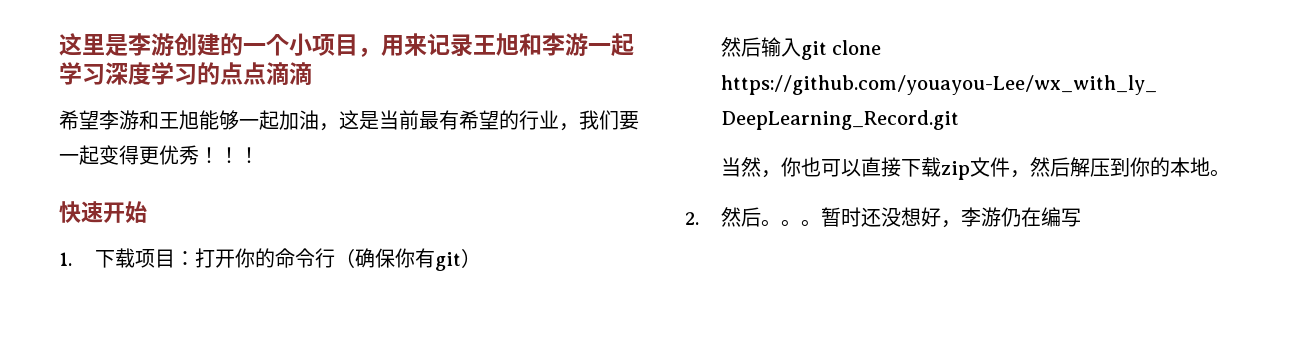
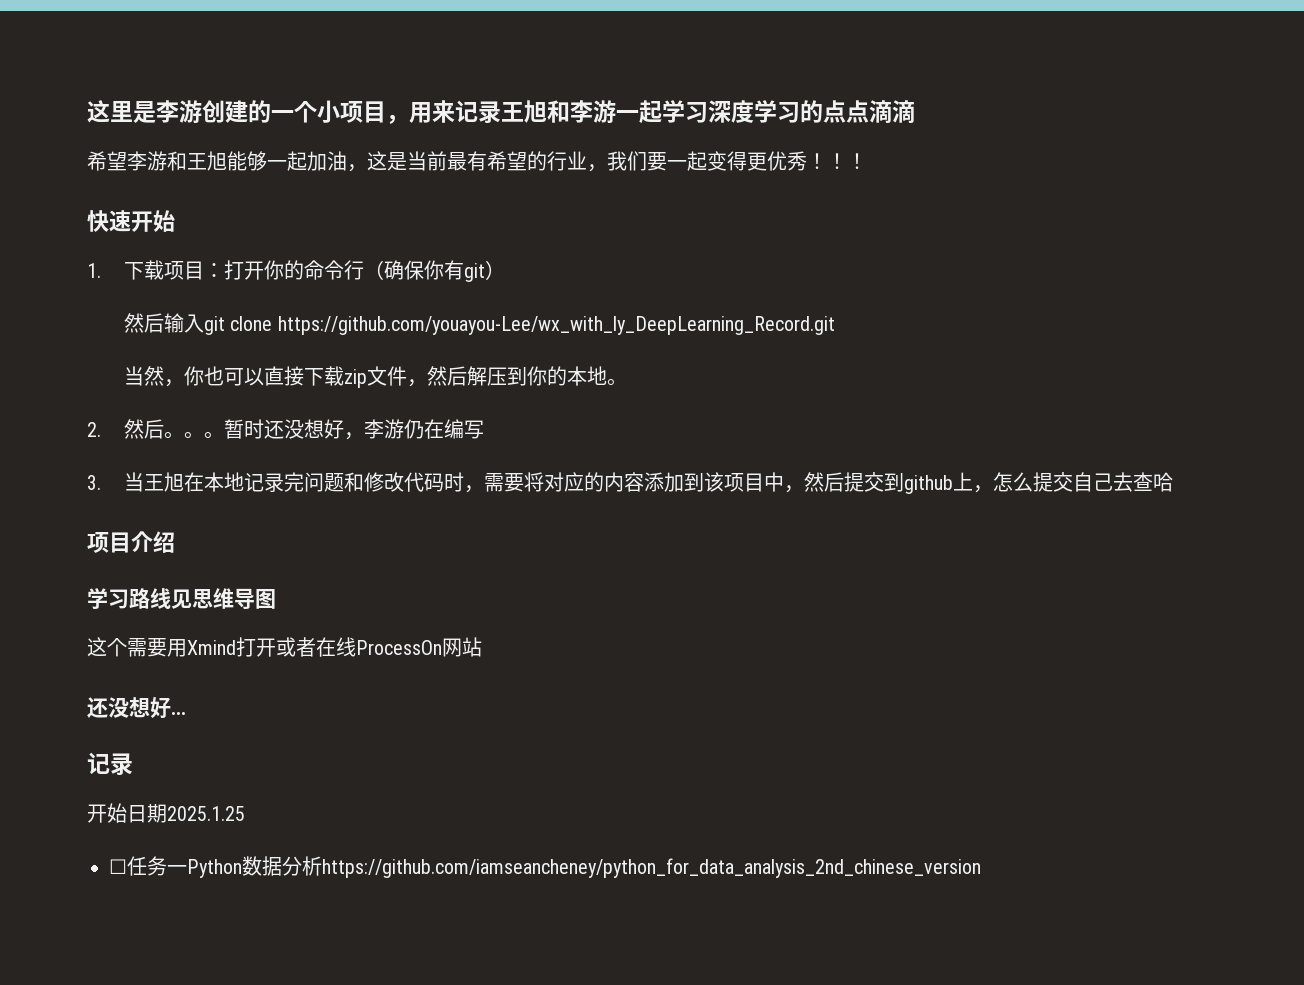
+ 3.当王旭在本地记录完问题和修改代码时，需要将对应的内容添加到该项目中，然后提交到github上，怎么提交自己去查哈
+ 项目介绍
+ 学习路线见思维导图
+ 这个需要用Xmind打开或者在线ProcessOn网站
+ 还没想好...
+ 记录
+ 开始日期2025.1.25
+ ☐任务一Python数据分析https://github.com/iamseancheney/python_for_data_analysis_2nd_chinese_version

